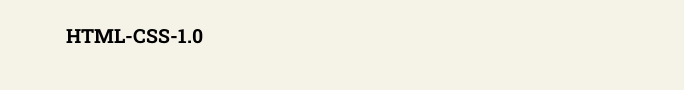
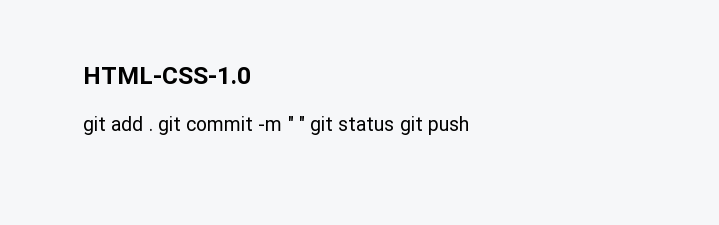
+ git add . git commit -m " " git status git push

